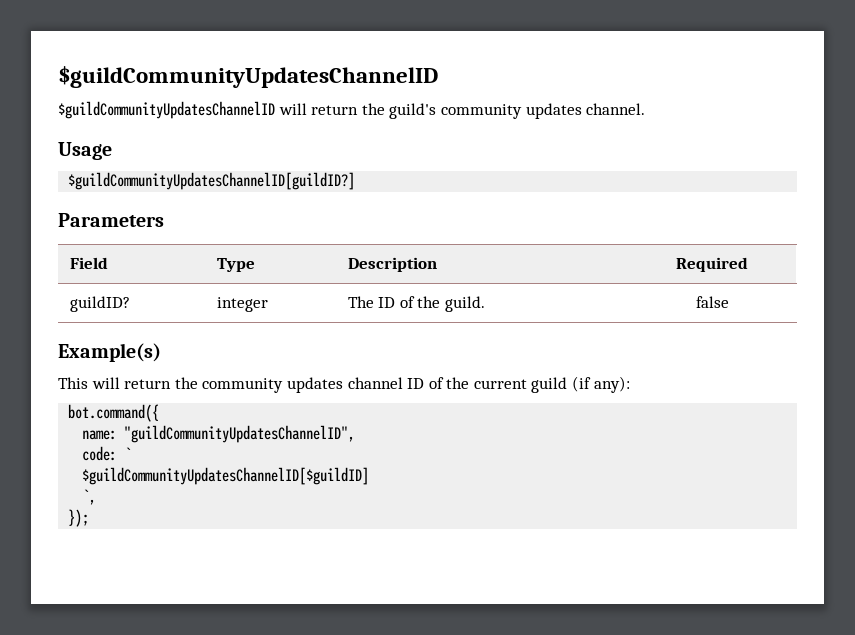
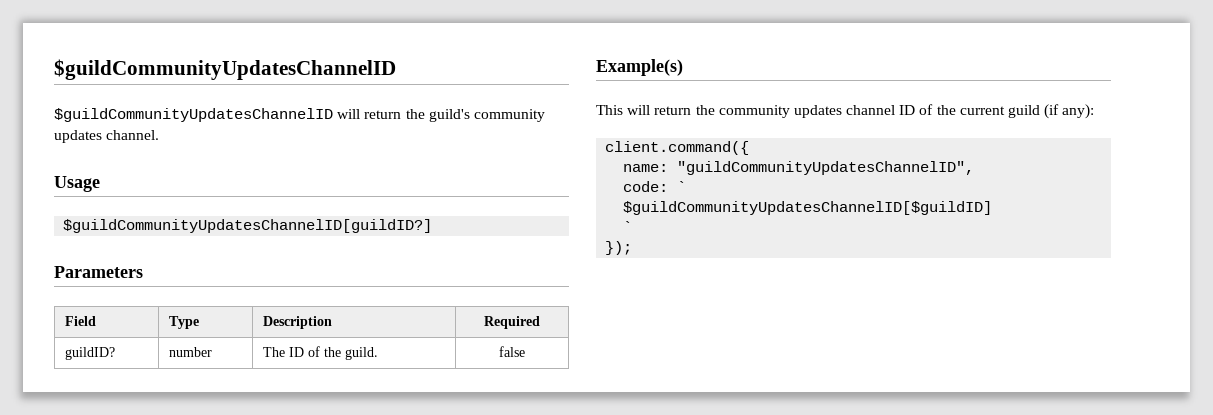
- guildID? | integer | The ID of the guild. | false
+ guildID? | number | The ID of the guild. | false
- bot.command({
+ client.command({
  $guildCommunityUpdatesChannelID[$guildID]
- `,
+ `

